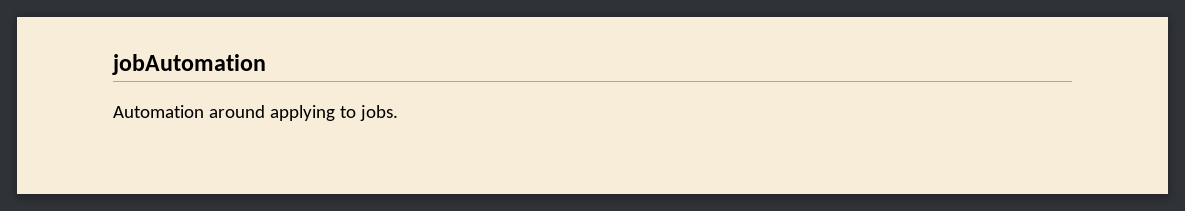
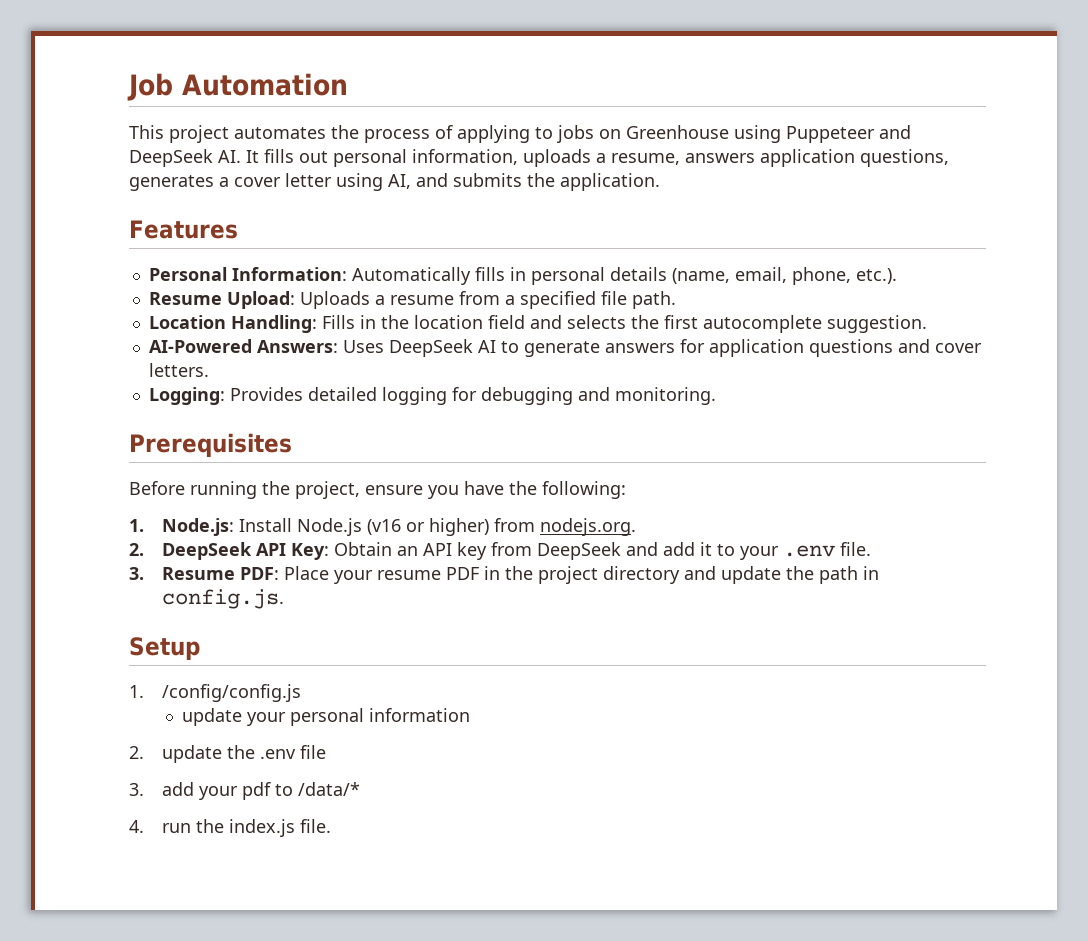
- jobAutomation
- Automation around applying to jobs.
+ Job Automation
+ This project automates the process of applying to jobs on Greenhouse using Puppeteer and DeepSeek AI. It fills out personal information, uploads a resume, answers application questions, generates a cover letter using AI, and submits the application.
+ Features
+ Personal Information: Automatically fills in personal details (name, email, phone, etc.).
+ Resume Upload: Uploads a resume from a specified file path.
+ Location Handling: Fills in the location field and selects the first autocomplete suggestion.
+ AI-Powered Answers: Uses DeepSeek AI to generate answers for application questions and cover letters.
+ Logging: Provides detailed logging for debugging and monitoring.
+ Prerequisites
+ Before running the project, ensure you have the following:
+ 1. Node.js: Install Node.js (v16 or higher) from nodejs.org.
+ 2. DeepSeek API Key: Obtain an API key from DeepSeek and add it to your .env file.
+ 3. Resume PDF: Place your resume PDF in the project directory and update the path in config.js.
+ Setup
+ 1. /config/config.js
+ update your personal information
+ 2. update the .env file
+ 3. add your pdf to /data/*
+ 4. run the index.js file.

